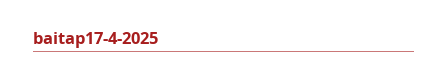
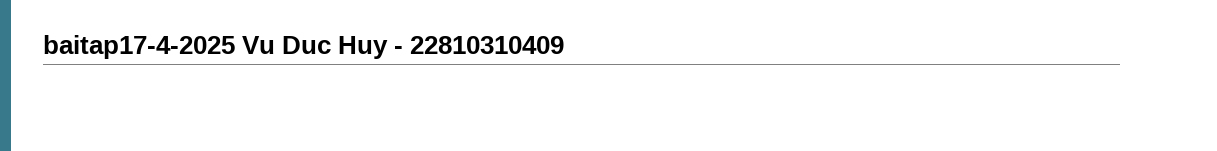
- baitap17-4-2025
+ baitap17-4-2025 Vu Duc Huy - 22810310409

